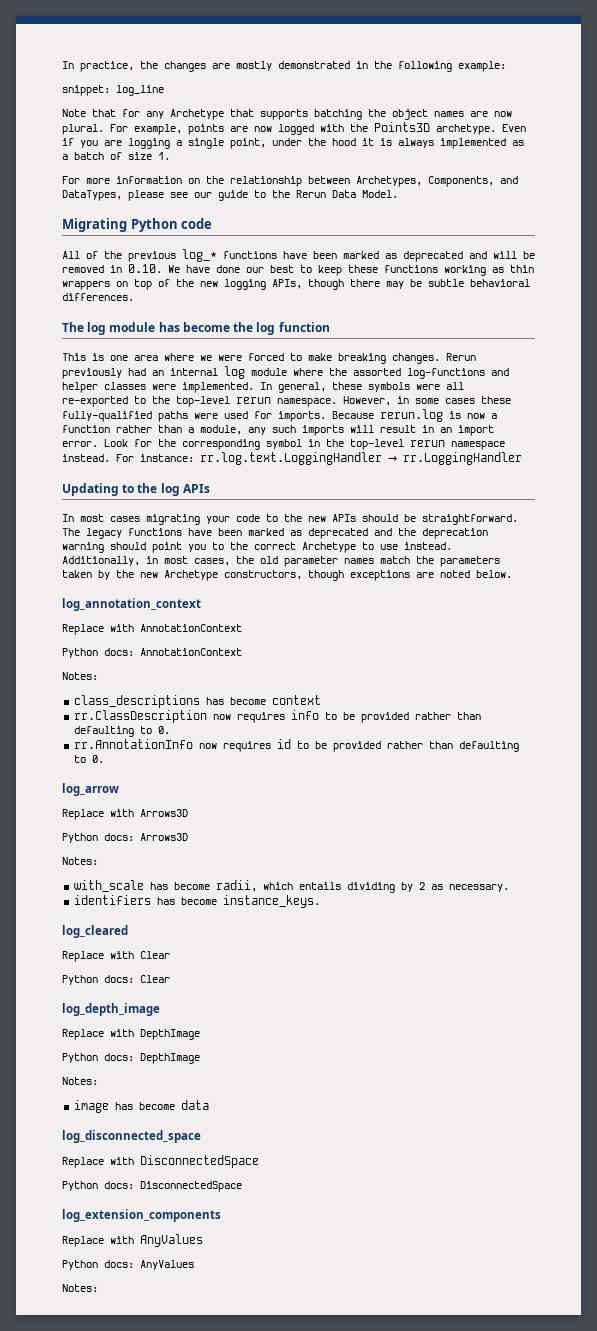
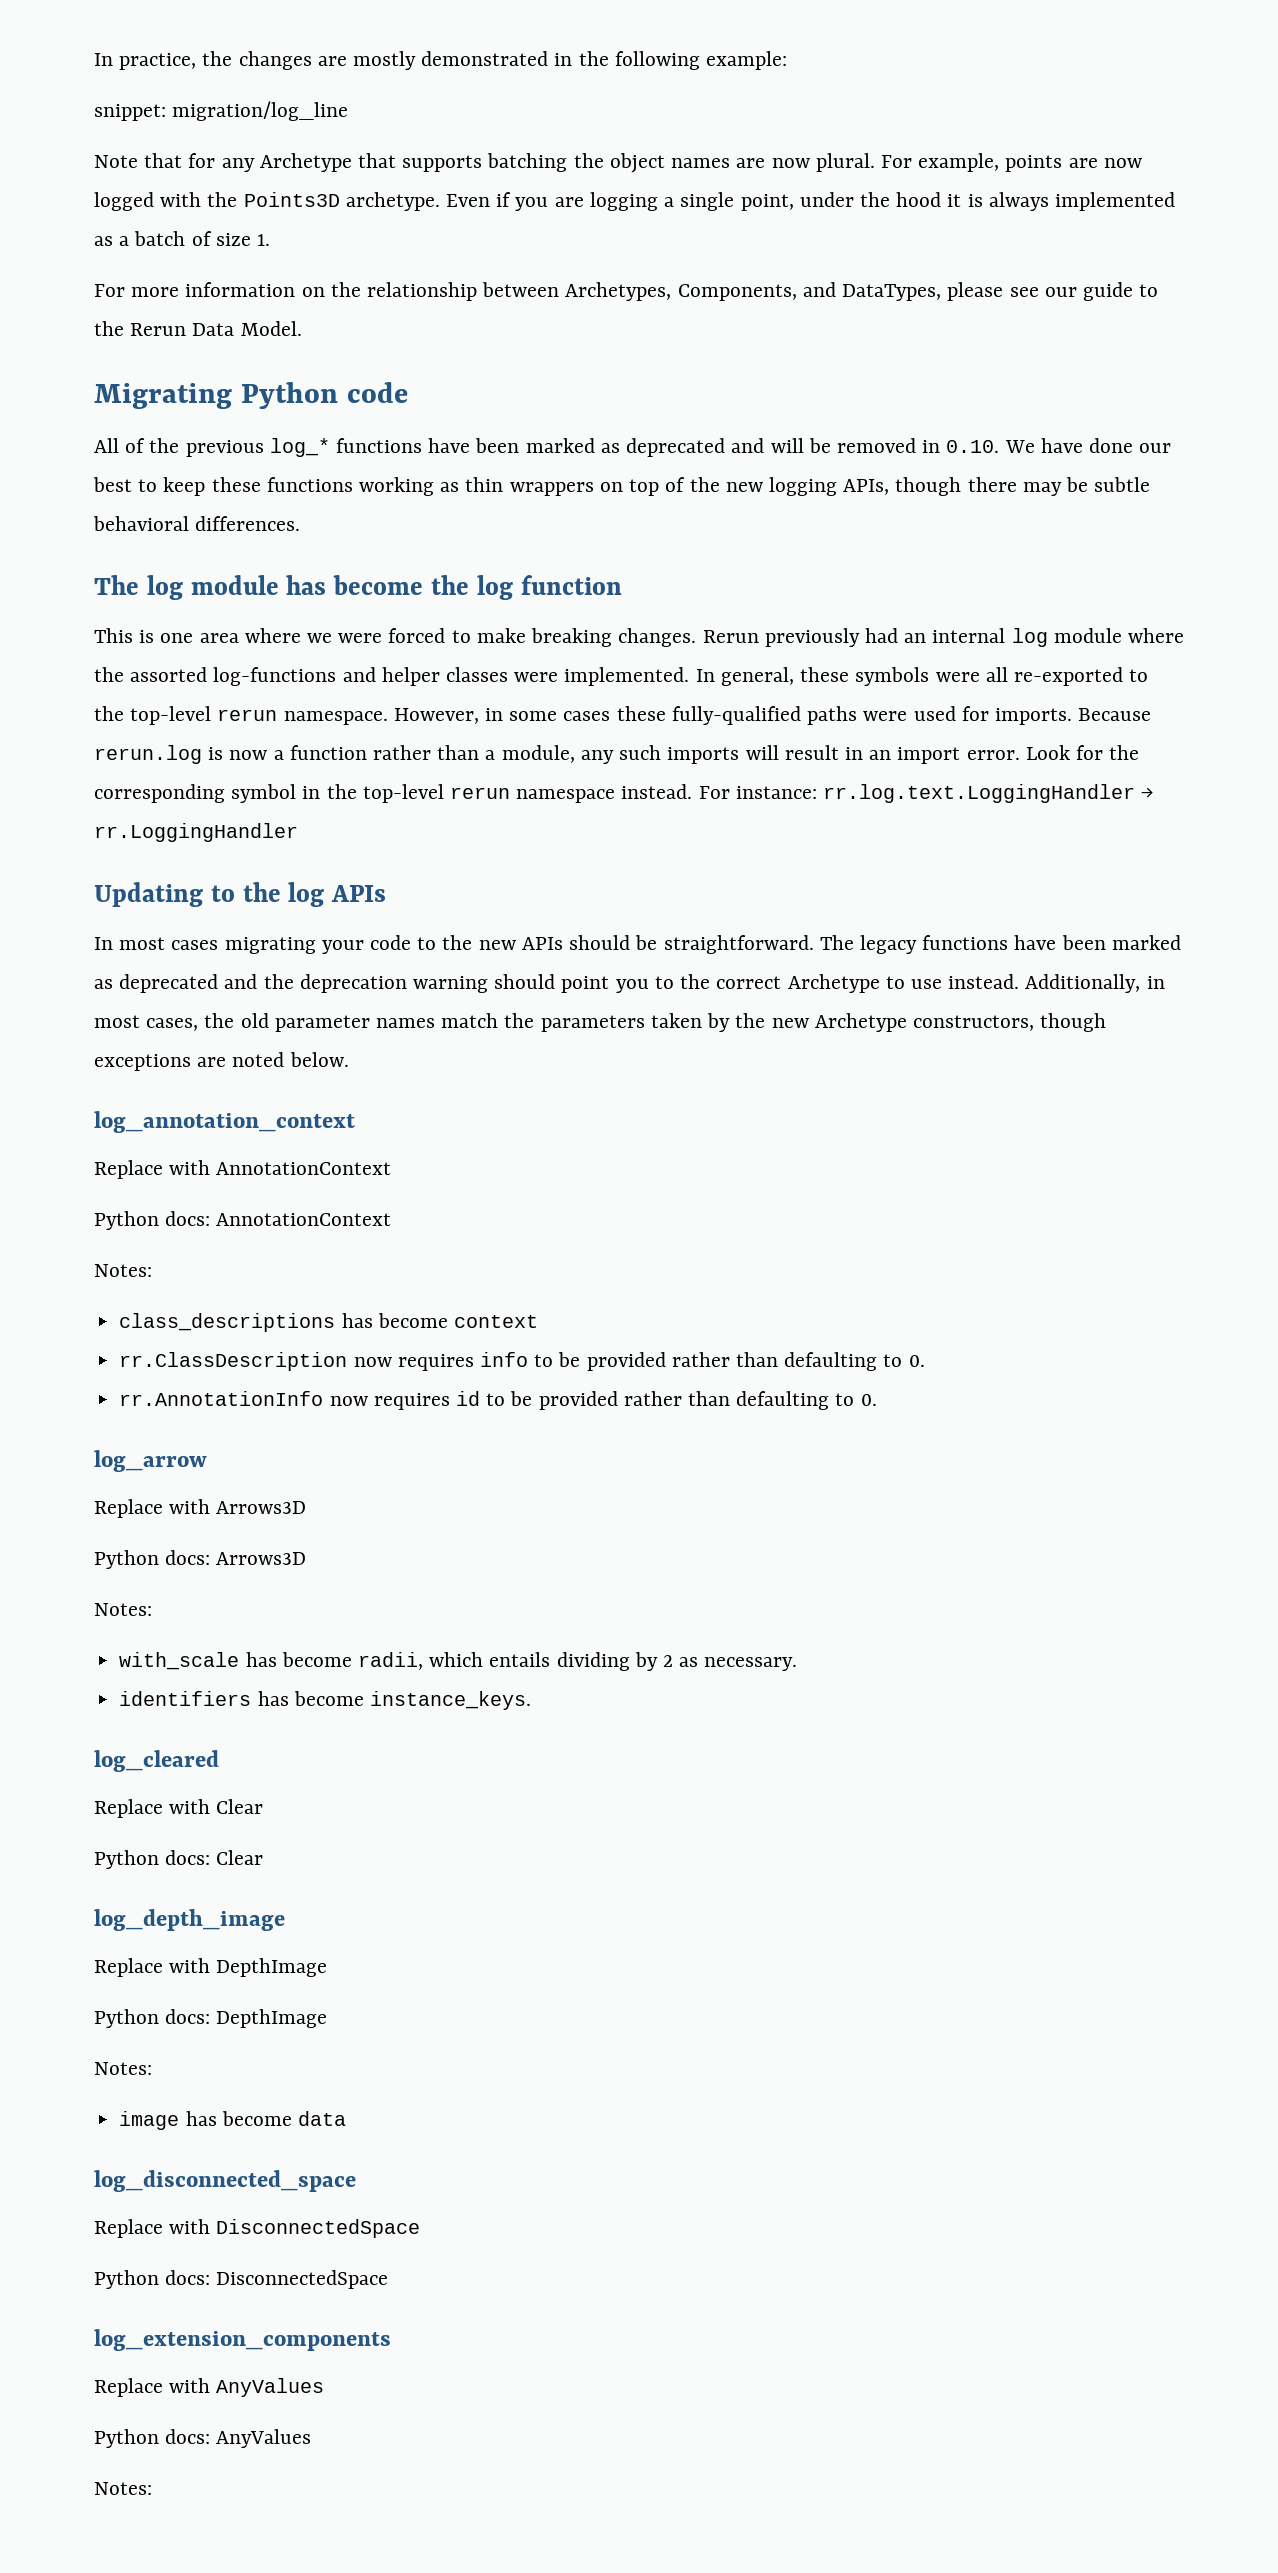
- snippet: log_line
+ snippet: migration/log_line

